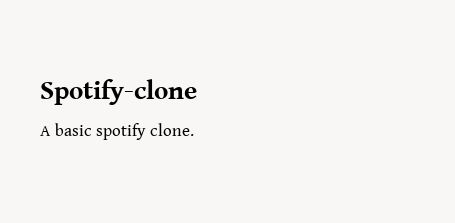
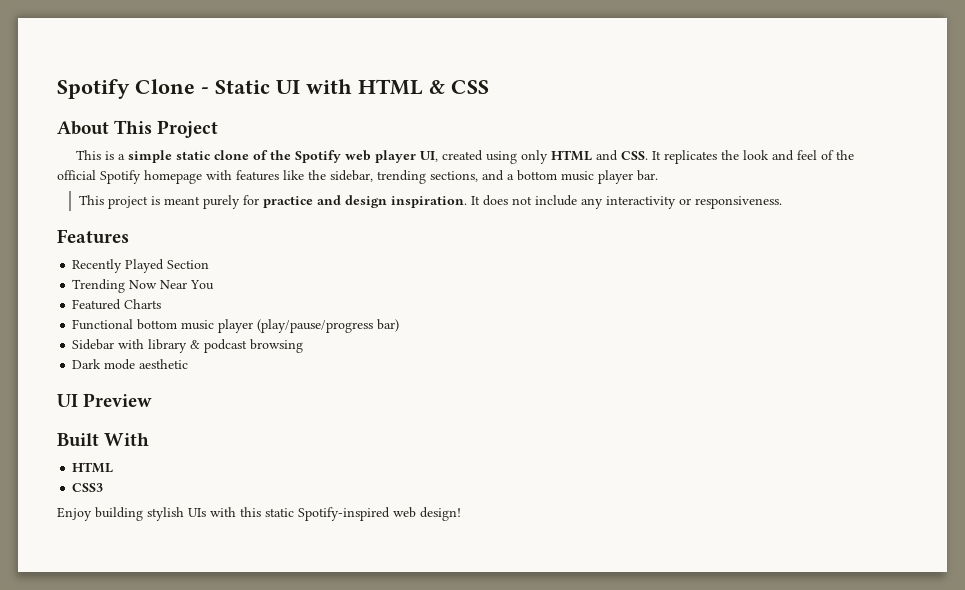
- Spotify-clone
- A basic spotify clone.
+ Spotify Clone - Static UI with HTML & CSS
+ About This Project
+ This is a simple static clone of the Spotify web player UI, created using only HTML and CSS. It replicates the look and feel of the official Spotify homepage with features like the sidebar, trending sections, and a bottom music player bar.
+ This project is meant purely for practice and design inspiration. It does not include any interactivity or responsiveness.
+ Features
+ Recently Played Section
+ Trending Now Near You
+ Featured Charts
+ Functional bottom music player (play/pause/progress bar)
+ Sidebar with library & podcast browsing
+ Dark mode aesthetic
+ UI Preview
+ Built With
+ HTML
+ CSS3
+ Enjoy building stylish UIs with this static Spotify-inspired web design!

